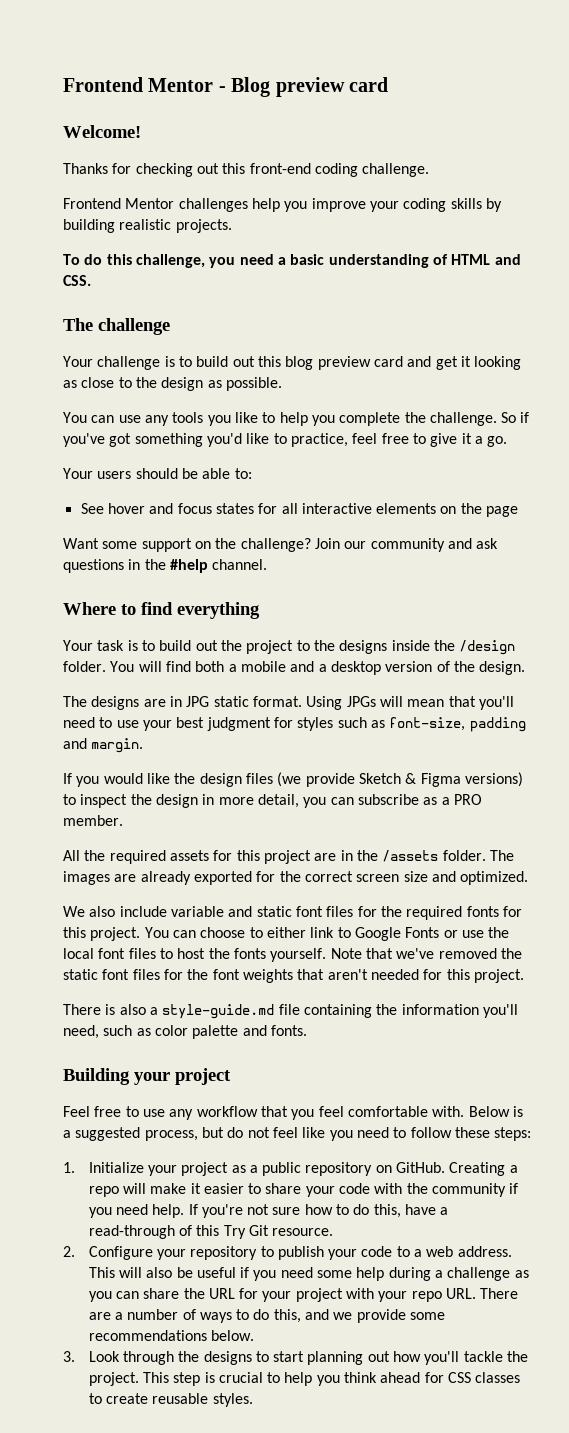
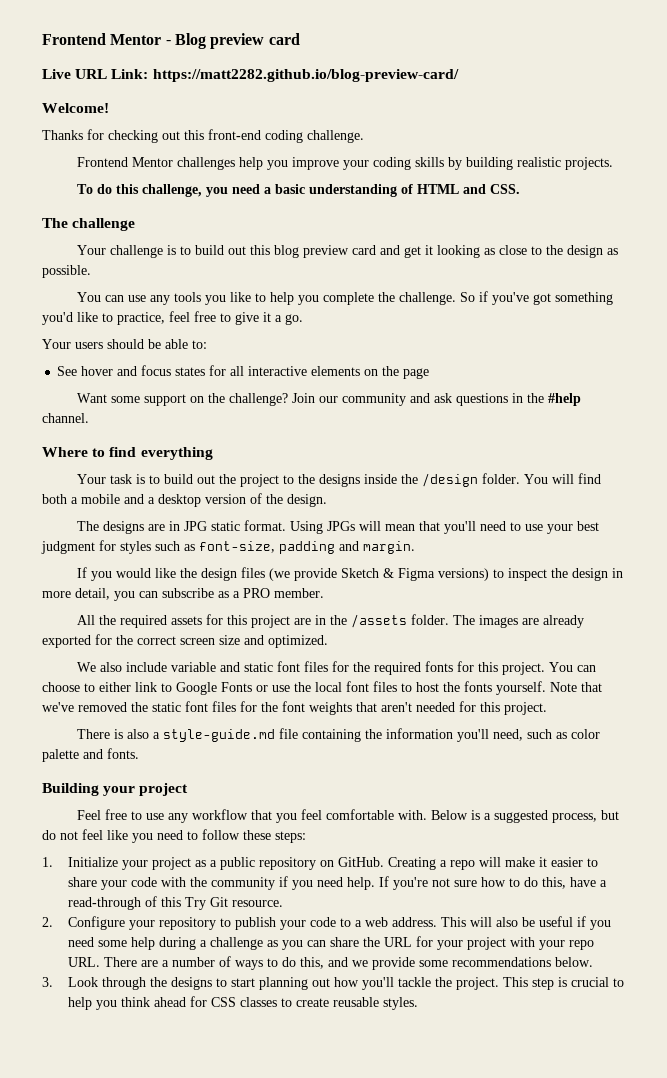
+ Live URL Link: https://matt2282.github.io/blog-preview-card/

